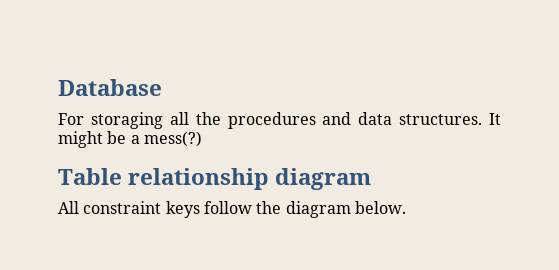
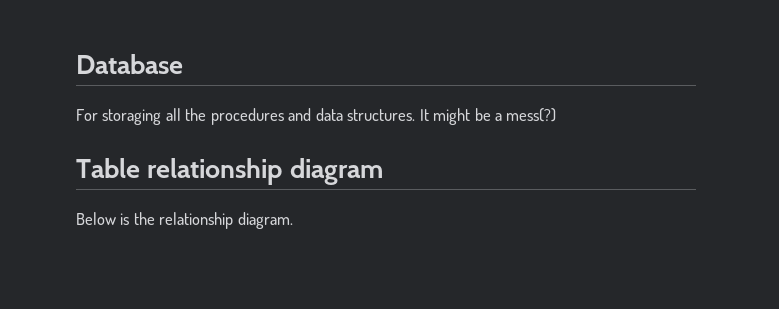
- All constraint keys follow the diagram below.
+ Below is the relationship diagram.

